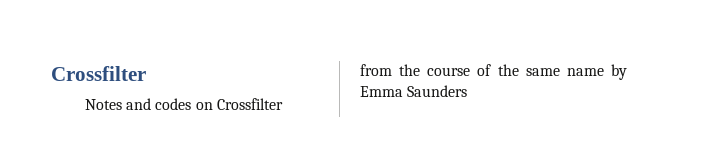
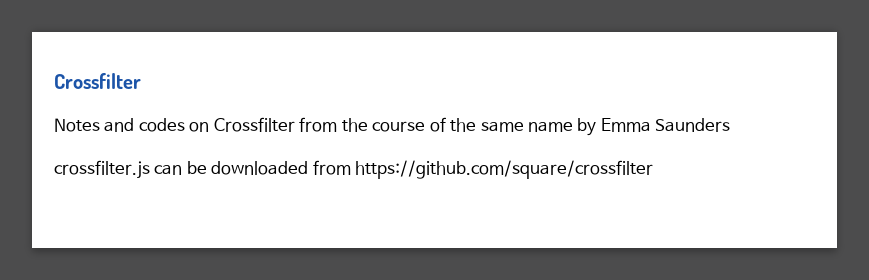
+ crossfilter.js can be downloaded from https://github.com/square/crossfilter

